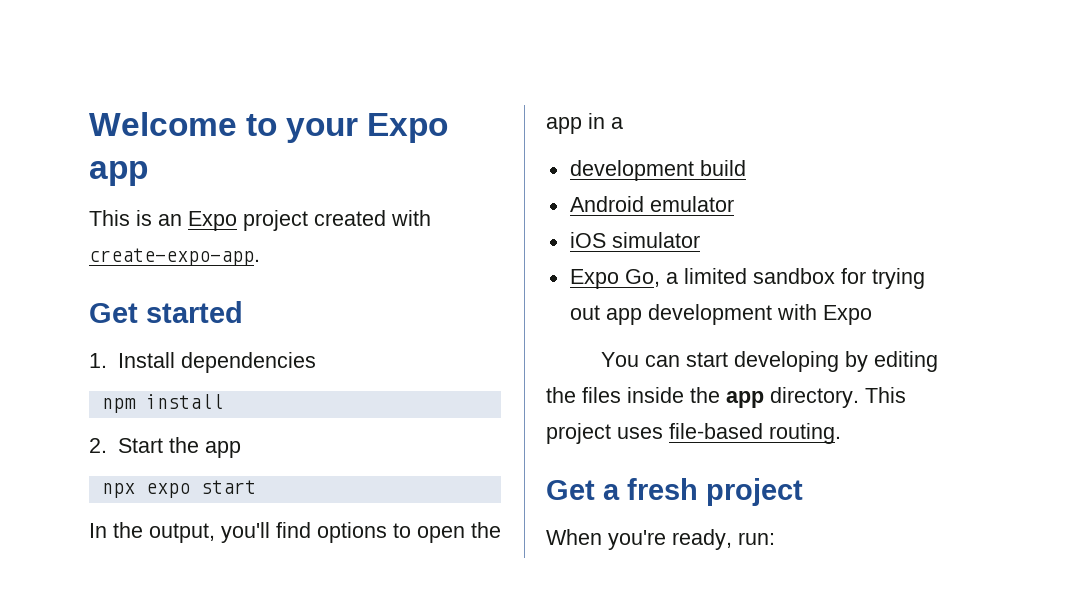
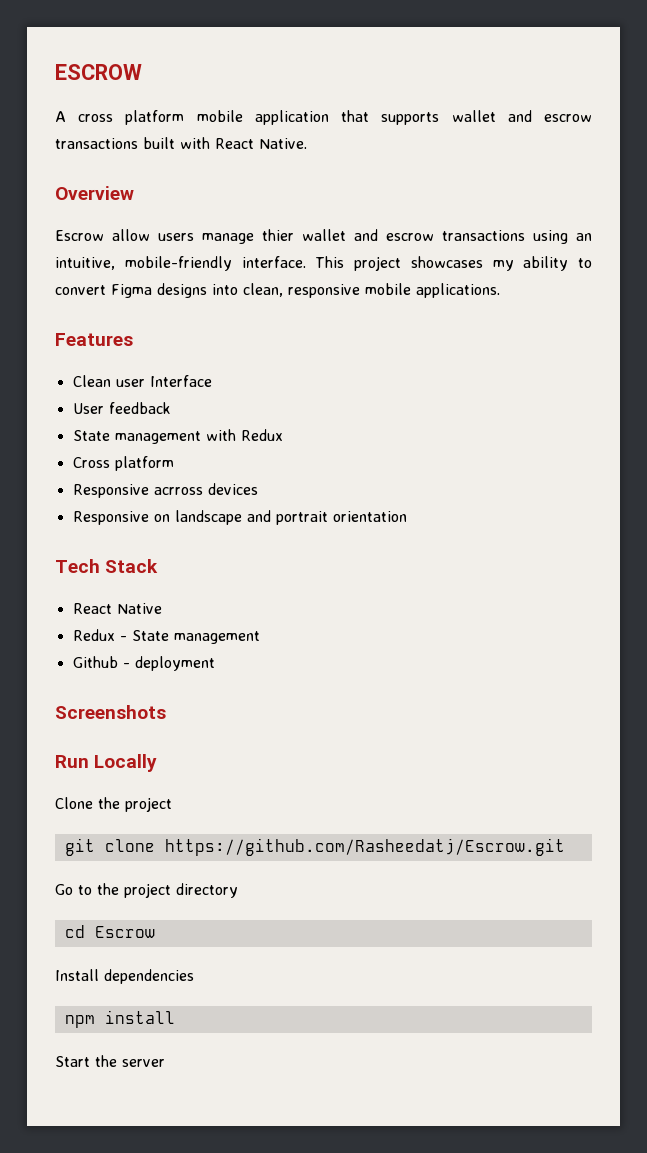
- Welcome to your Expo app
- This is an Expo project created with create-expo-app.
- Get started
- 1. Install dependencies
+ ESCROW
+ A cross platform mobile application that supports wallet and escrow transactions built with React Native.
+ Overview
+ Escrow allow users manage thier wallet and escrow transactions using an intuitive, mobile-friendly interface. This project showcases my ability to convert Figma designs into clean, responsive mobile applications.
+ Features
+ Clean user Interface
+ User feedback
+ State management with Redux
+ Cross platform
+ Responsive acrross devices
+ Responsive on landscape and portrait orientation
+ Tech Stack
+ React Native
+ Redux - State management
+ Github - deployment
+ Screenshots
+ Run Locally
+ Clone the project
+ git clone https://github.com/Rasheedatj/Escrow.git
+ Go to the project directory
+ cd Escrow
+ Install dependencies
- 2. Start the app
- npx expo start
- In the output, you'll find options to open the app in a
- development build
- Android emulator
- iOS simulator
- Expo Go, a limited sandbox for trying out app development with Expo
- You can start developing by editing the files inside the app directory. This project uses file-based routing.
- Get a fresh project
- When you're ready, run:
+ Start the server

